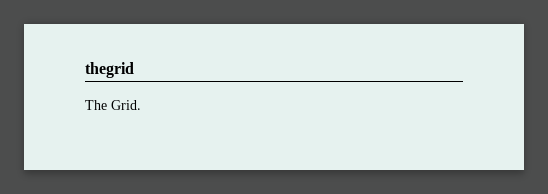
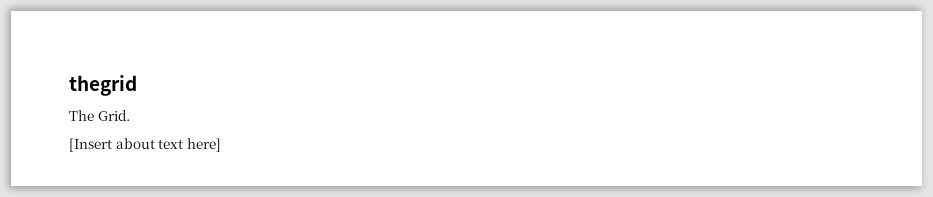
+ [Insert about text here]

